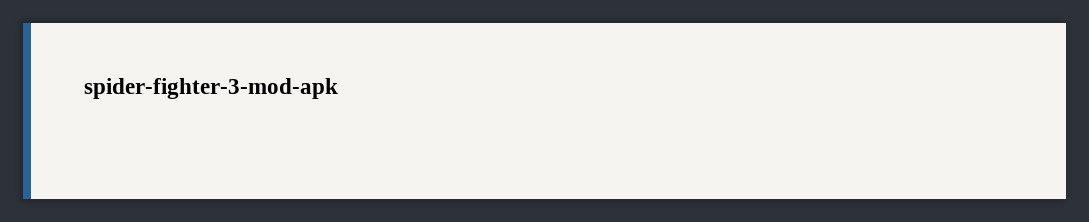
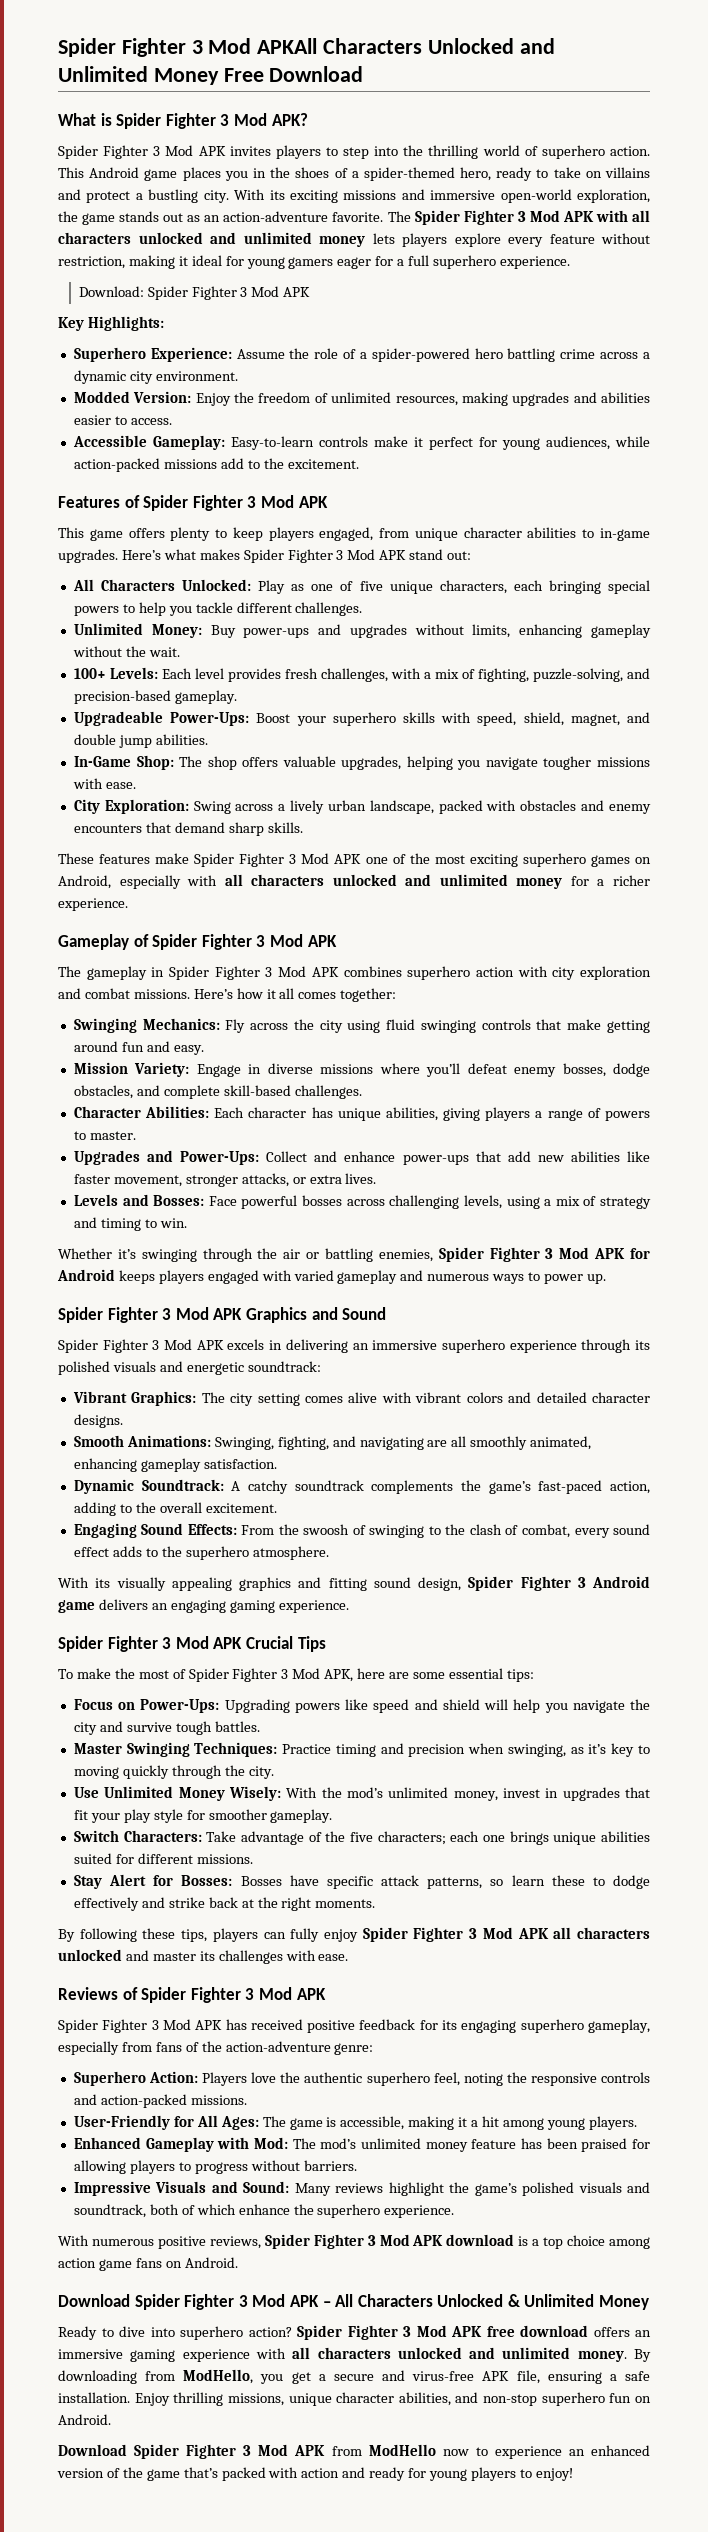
- spider-fighter-3-mod-apk
+ Spider Fighter 3 Mod APKAll Characters Unlocked and Unlimited Money Free Download
+ What is Spider Fighter 3 Mod APK?
+ Spider Fighter 3 Mod APK invites players to step into the thrilling world of superhero action. This Android game places you in the shoes of a spider-themed hero, ready to take on villains and protect a bustling city. With its exciting missions and immersive open-world exploration, the game stands out as an action-adventure favorite. The Spider Fighter 3 Mod APK with all characters unlocked and unlimited money lets players explore every feature without restriction, making it ideal for young gamers eager for a full superhero experience.
+ Download: Spider Fighter 3 Mod APK
+ Key Highlights:
+ Superhero Experience: Assume the role of a spider-powered hero battling crime across a dynamic city environment.
+ Modded Version: Enjoy the freedom of unlimited resources, making upgrades and abilities easier to access.
+ Accessible Gameplay: Easy-to-learn controls make it perfect for young audiences, while action-packed missions add to the excitement.
+ Features of Spider Fighter 3 Mod APK
+ This game offers plenty to keep players engaged, from unique character abilities to in-game upgrades. Here’s what makes Spider Fighter 3 Mod APK stand out:
+ All Characters Unlocked: Play as one of five unique characters, each bringing special powers to help you tackle different challenges.
+ Unlimited Money: Buy power-ups and upgrades without limits, enhancing gameplay without the wait.
+ 100+ Levels: Each level provides fresh challenges, with a mix of fighting, puzzle-solving, and precision-based gameplay.
+ Upgradeable Power-Ups: Boost your superhero skills with speed, shield, magnet, and double jump abilities.
+ In-Game Shop: The shop offers valuable upgrades, helping you navigate tougher missions with ease.
+ City Exploration: Swing across a lively urban landscape, packed with obstacles and enemy encounters that demand sharp skills.
+ These features make Spider Fighter 3 Mod APK one of the most exciting superhero games on Android, especially with all characters unlocked and unlimited money for a richer experience.
+ Gameplay of Spider Fighter 3 Mod APK
+ The gameplay in Spider Fighter 3 Mod APK combines superhero action with city exploration and combat missions. Here’s how it all comes together:
+ Swinging Mechanics: Fly across the city using fluid swinging controls that make getting around fun and easy.
+ Mission Variety: Engage in diverse missions where you’ll defeat enemy bosses, dodge obstacles, and complete skill-based challenges.
+ Character Abilities: Each character has unique abilities, giving players a range of powers to master.
+ Upgrades and Power-Ups: Collect and enhance power-ups that add new abilities like faster movement, stronger attacks, or extra lives.
+ Levels and Bosses: Face powerful bosses across challenging levels, using a mix of strategy and timing to win.
+ Whether it’s swinging through the air or battling enemies, Spider Fighter 3 Mod APK for Android keeps players engaged with varied gameplay and numerous ways to power up.
+ Spider Fighter 3 Mod APK Graphics and Sound
+ Spider Fighter 3 Mod APK excels in delivering an immersive superhero experience through its polished visuals and energetic soundtrack:
+ Vibrant Graphics: The city setting comes alive with vibrant colors and detailed character designs.
+ Smooth Animations: Swinging, fighting, and navigating are all smoothly animated, enhancing gameplay satisfaction.
+ Dynamic Soundtrack: A catchy soundtrack complements the game’s fast-paced action, adding to the overall excitement.
+ Engaging Sound Effects: From the swoosh of swinging to the clash of combat, every sound effect adds to the superhero atmosphere.
+ With its visually appealing graphics and fitting sound design, Spider Fighter 3 Android game delivers an engaging gaming experience.
+ Spider Fighter 3 Mod APK Crucial Tips
+ To make the most of Spider Fighter 3 Mod APK, here are some essential tips:
+ Focus on Power-Ups: Upgrading powers like speed and shield will help you navigate the city and survive tough battles.
+ Master Swinging Techniques: Practice timing and precision when swinging, as it’s key to moving quickly through the city.
+ Use Unlimited Money Wisely: With the mod’s unlimited money, invest in upgrades that fit your play style for smoother gameplay.
+ Switch Characters: Take advantage of the five characters; each one brings unique abilities suited for different missions.
+ Stay Alert for Bosses: Bosses have specific attack patterns, so learn these to dodge effectively and strike back at the right moments.
+ By following these tips, players can fully enjoy Spider Fighter 3 Mod APK all characters unlocked and master its challenges with ease.
+ Reviews of Spider Fighter 3 Mod APK
+ Spider Fighter 3 Mod APK has received positive feedback for its engaging superhero gameplay, especially from fans of the action-adventure genre:
+ Superhero Action: Players love the authentic superhero feel, noting the responsive controls and action-packed missions.
+ User-Friendly for All Ages: The game is accessible, making it a hit among young players.
+ Enhanced Gameplay with Mod: The mod’s unlimited money feature has been praised for allowing players to progress without barriers.
+ Impressive Visuals and Sound: Many reviews highlight the game’s polished visuals and soundtrack, both of which enhance the superhero experience.
+ With numerous positive reviews, Spider Fighter 3 Mod APK download is a top choice among action game fans on Android.
+ Download Spider Fighter 3 Mod APK – All Characters Unlocked & Unlimited Money
+ Ready to dive into superhero action? Spider Fighter 3 Mod APK free download offers an immersive gaming experience with all characters unlocked and unlimited money. By downloading from ModHello, you get a secure and virus-free APK file, ensuring a safe installation. Enjoy thrilling missions, unique character abilities, and non-stop superhero fun on Android.
+ Download Spider Fighter 3 Mod APK from ModHello now to experience an enhanced version of the game that’s packed with action and ready for young players to enjoy!

